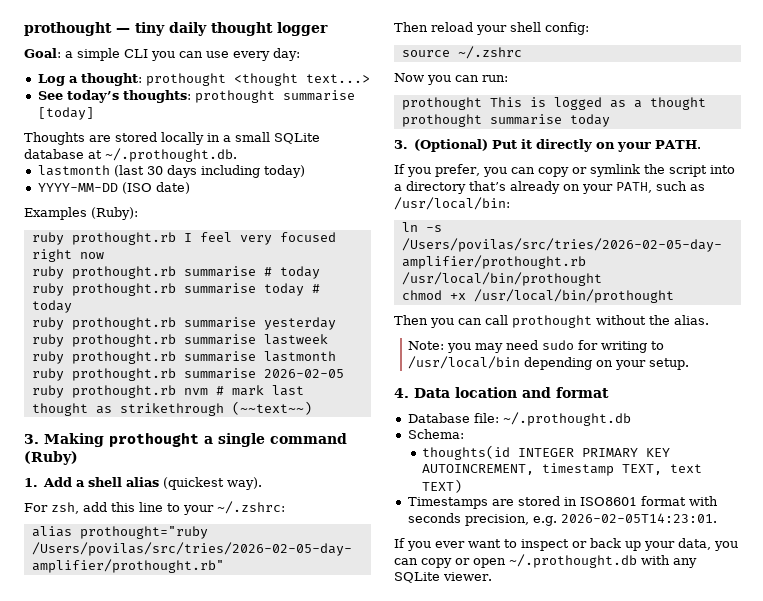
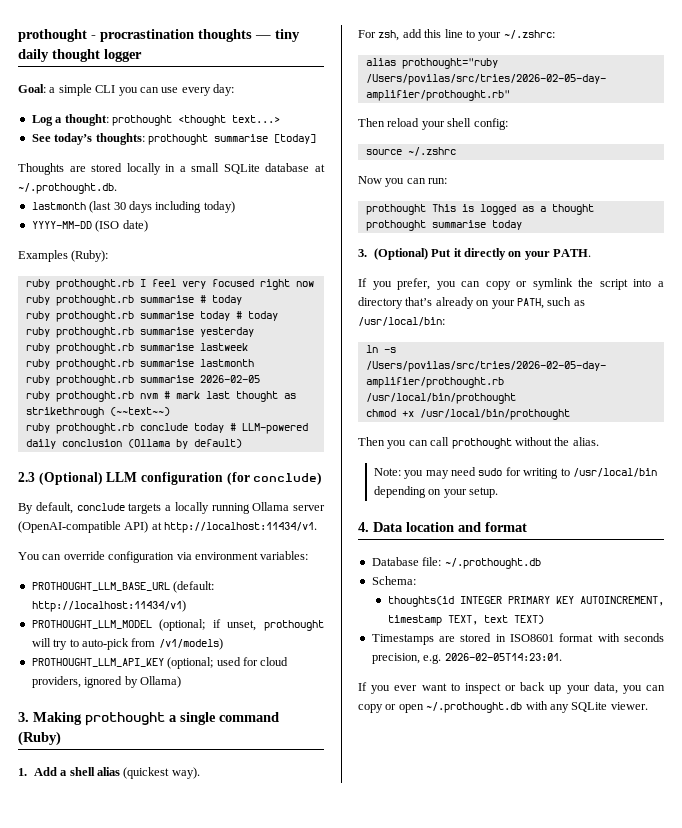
- prothought — tiny daily thought logger
+ prothought - procrastination thoughts — tiny daily thought logger
+ ruby prothought.rb conclude today # LLM-powered daily conclusion (Ollama by default)
+ 2.3 (Optional) LLM configuration (for conclude)
+ By default, conclude targets a locally running Ollama server (OpenAI-compatible API) at http://localhost:11434/v1.
+ You can override configuration via environment variables:
+ PROTHOUGHT_LLM_BASE_URL (default: http://localhost:11434/v1)
+ PROTHOUGHT_LLM_MODEL (optional; if unset, prothought will try to auto-pick from /v1/models)
+ PROTHOUGHT_LLM_API_KEY (optional; used for cloud providers, ignored by Ollama)

